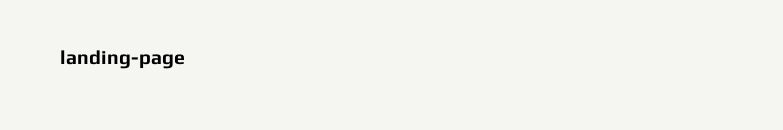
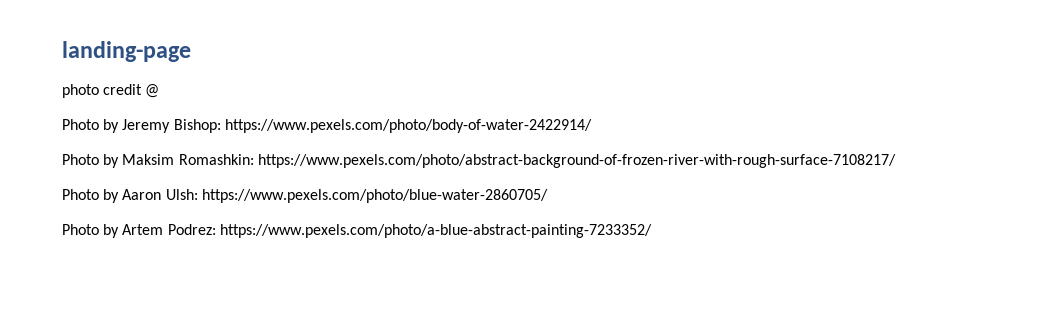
+ photo credit @
+ Photo by Jeremy Bishop: https://www.pexels.com/photo/body-of-water-2422914/
+ Photo by Maksim Romashkin: https://www.pexels.com/photo/abstract-background-of-frozen-river-with-rough-surface-7108217/
+ Photo by Aaron Ulsh: https://www.pexels.com/photo/blue-water-2860705/
+ Photo by Artem Podrez: https://www.pexels.com/photo/a-blue-abstract-painting-7233352/

